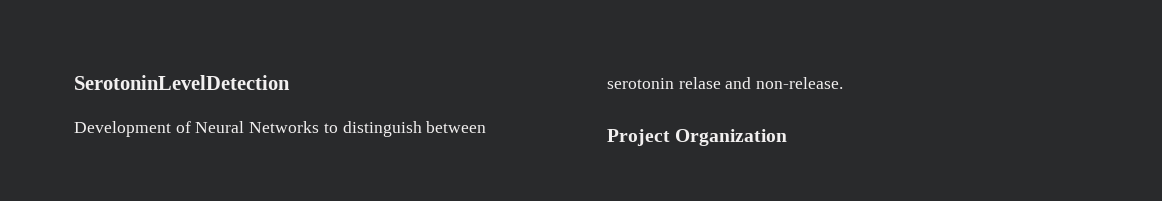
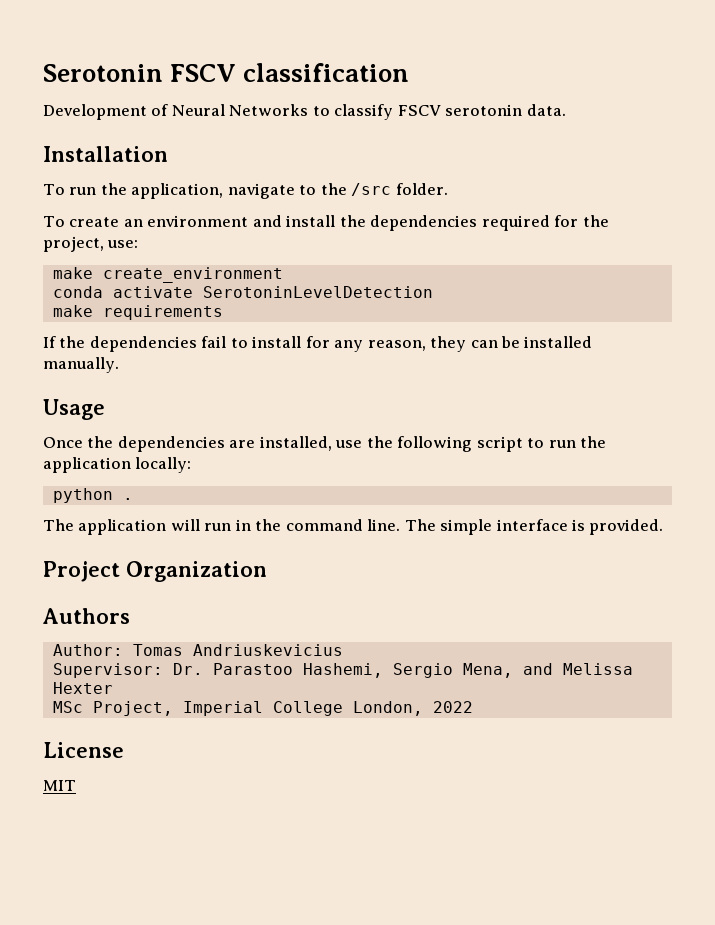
- SerotoninLevelDetection
+ Serotonin FSCV classification
- Development of Neural Networks to distinguish between serotonin relase and non-release.
+ Development of Neural Networks to classify FSCV serotonin data.
+ Installation
+ To run the application, navigate to the /src folder.
+ To create an environment and install the dependencies required for the project, use:
+ make create_environment
+ conda activate SerotoninLevelDetection
+ make requirements
+ If the dependencies fail to install for any reason, they can be installed manually.
+ Usage
+ Once the dependencies are installed, use the following script to run the application locally:
+ python .
+ The application will run in the command line. The simple interface is provided.
  Project Organization
+ Authors
+ Author: Tomas Andriuskevicius
+ Supervisor: Dr. Parastoo Hashemi, Sergio Mena, and Melissa Hexter
+ MSc Project, Imperial College London, 2022
+ License
+ MIT

